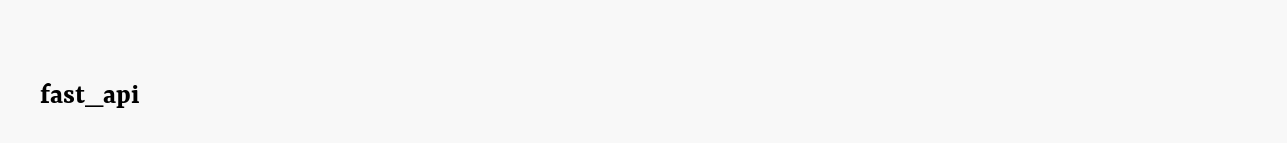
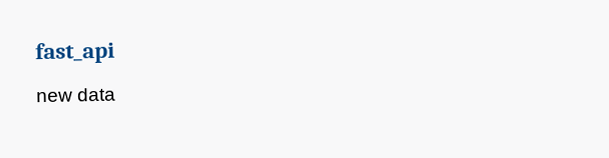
+ new data

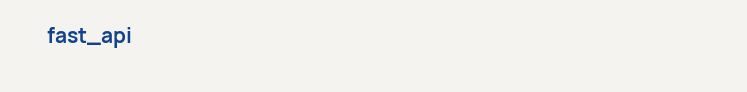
- new data

